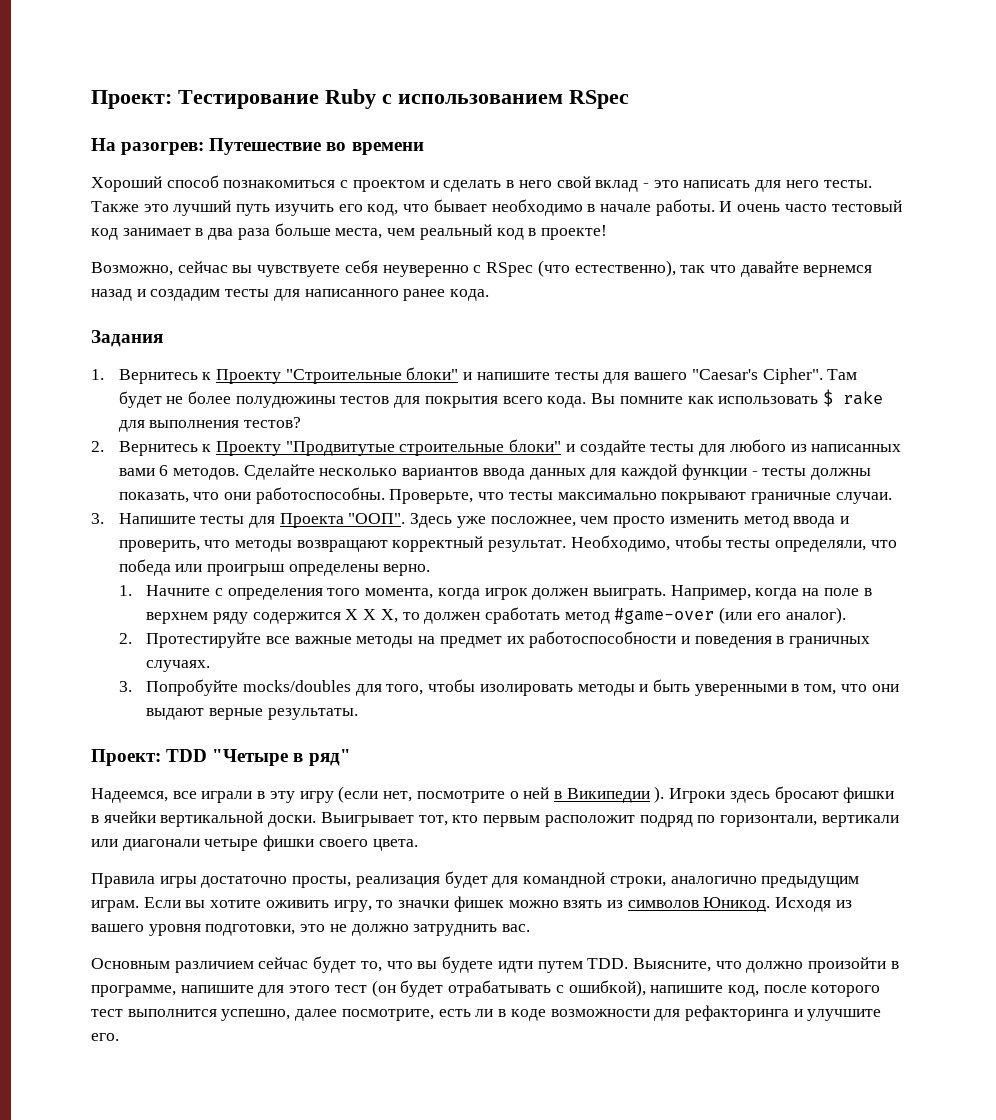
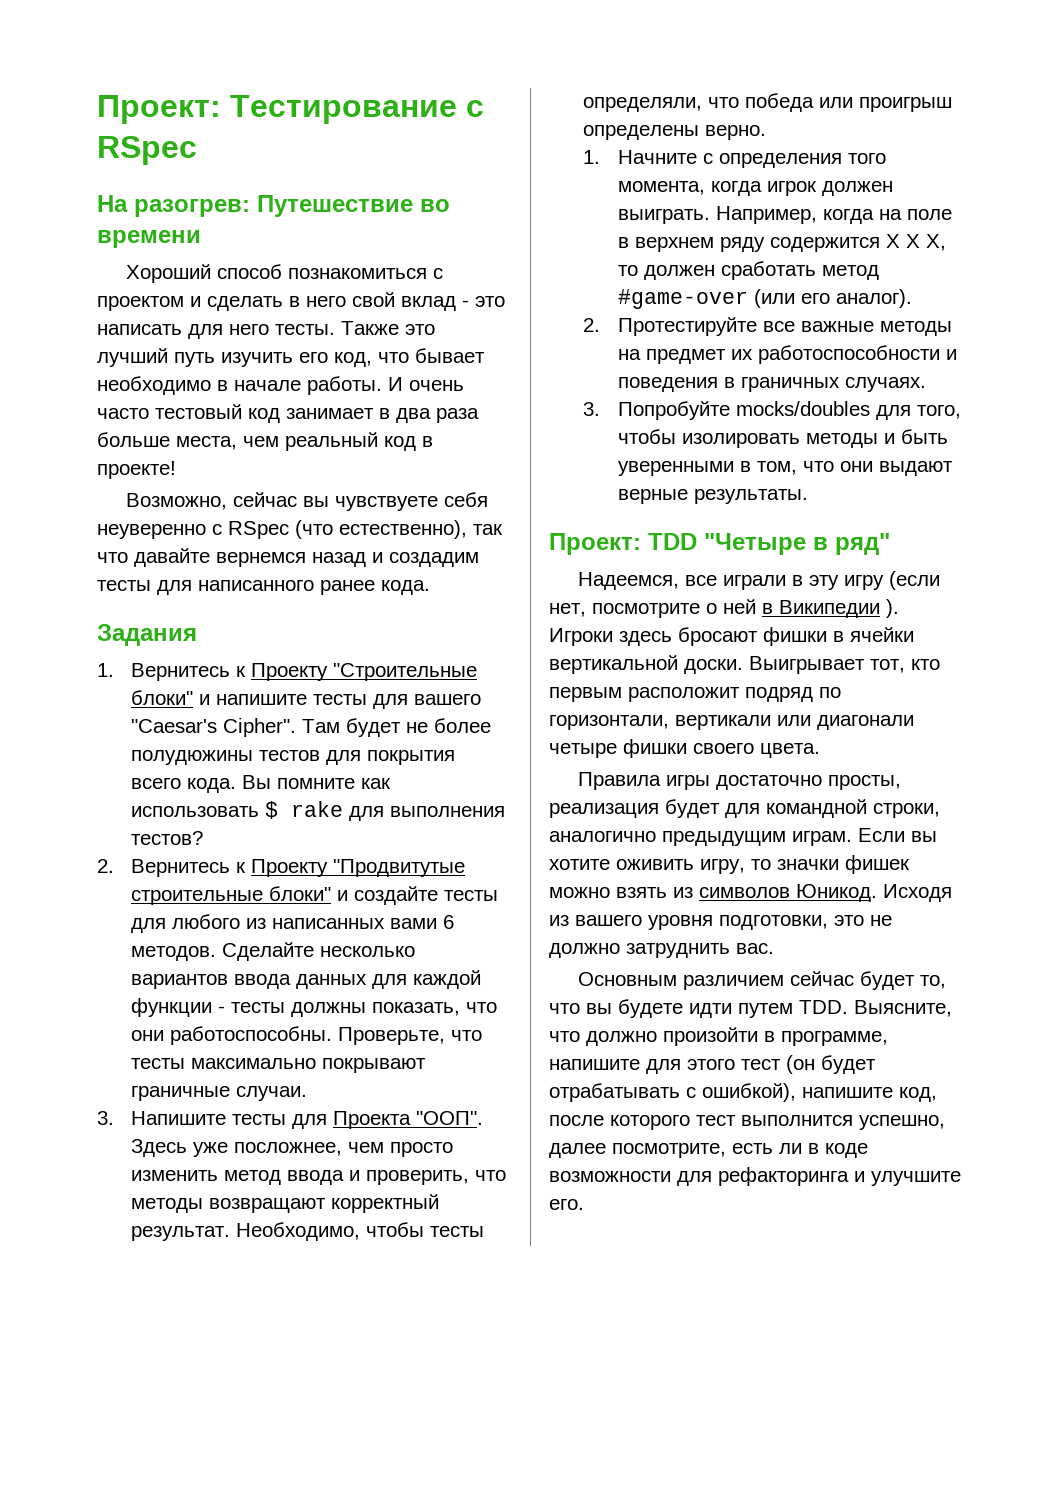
- Проект: Тестирование Ruby с использованием RSpec
+ Проект: Тестирование с RSpec

